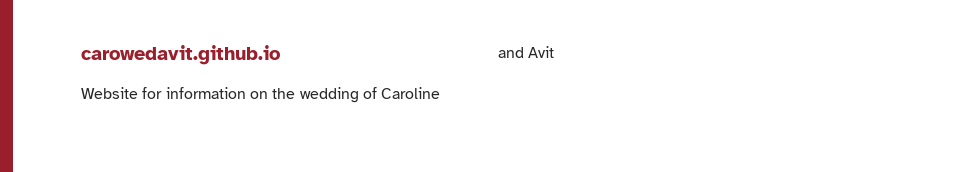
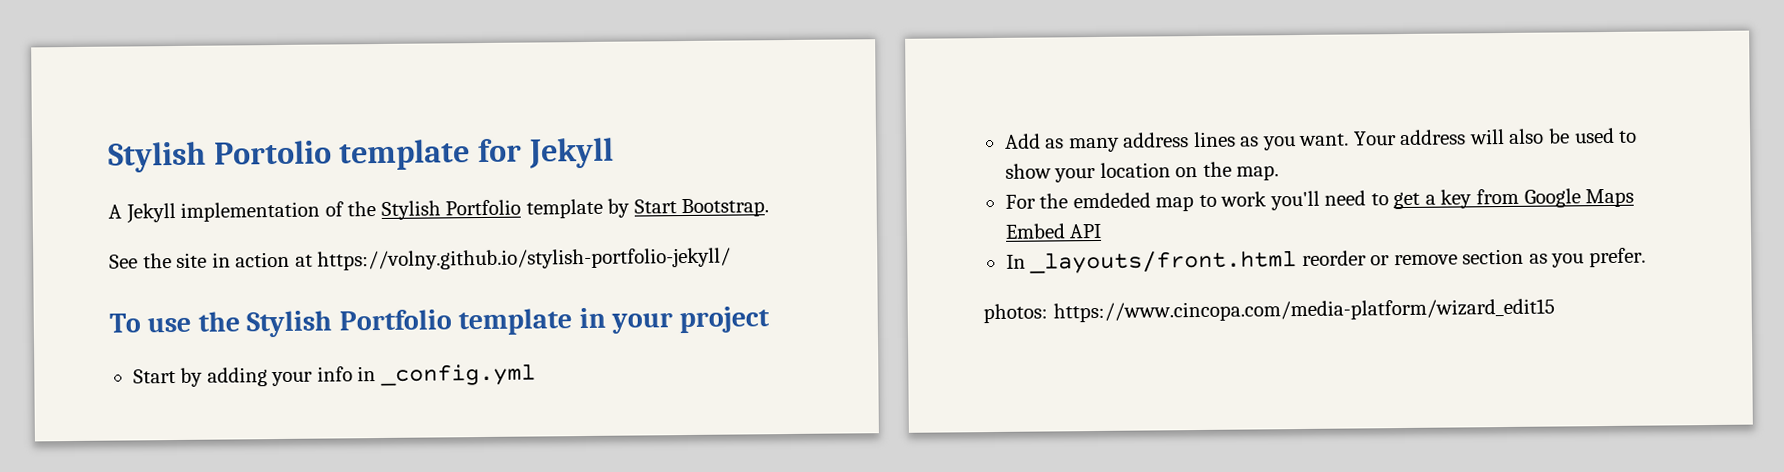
- carowedavit.github.io
- Website for information on the wedding of Caroline and Avit
+ Stylish Portolio template for Jekyll
+ A Jekyll implementation of the Stylish Portfolio template by Start Bootstrap.
+ See the site in action at https://volny.github.io/stylish-portfolio-jekyll/
+ To use the Stylish Portfolio template in your project
+ Start by adding your info in _config.yml
+ Add as many address lines as you want. Your address will also be used to show your location on the map.
+ For the emdeded map to work you'll need to get a key from Google Maps Embed API
+ In _layouts/front.html reorder or remove section as you prefer.
+ photos: https://www.cincopa.com/media-platform/wizard_edit15

